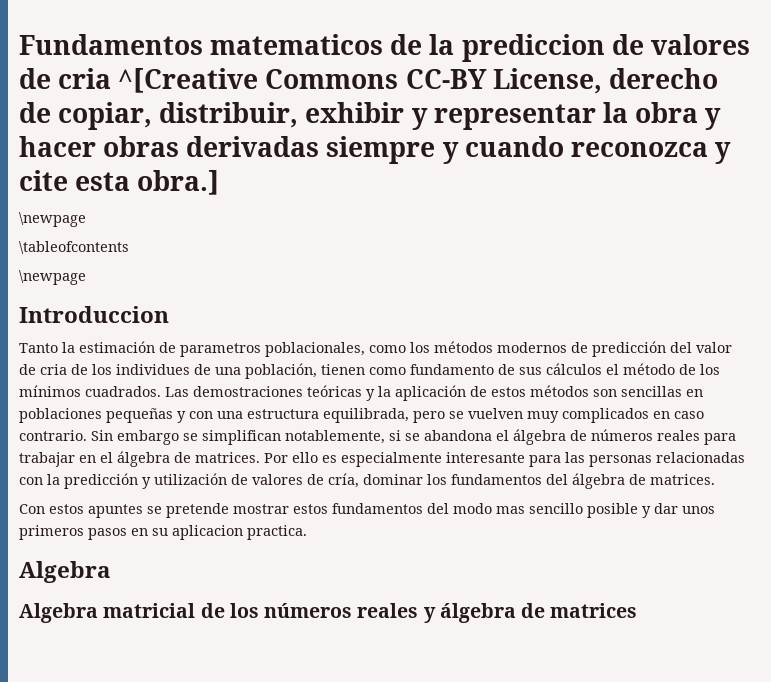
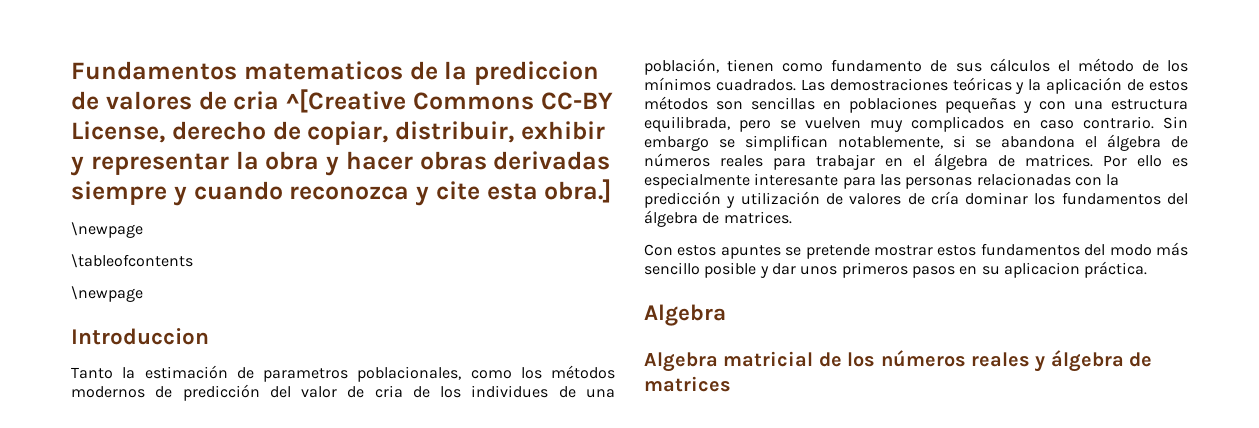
- Por ello es especialmente interesante para las personas relacionadas con la predicción y utilización de valores de cría, dominar los fundamentos del álgebra de matrices.
+ Por ello es especialmente interesante para las personas relacionadas con la predicción y utilización de valores de cría dominar los fundamentos del álgebra de matrices.
- Con estos apuntes se pretende mostrar estos fundamentos del modo mas sencillo posible y dar unos primeros pasos en su aplicacion practica.
+ Con estos apuntes se pretende mostrar estos fundamentos del modo más sencillo posible y dar unos primeros pasos en su aplicacion práctica.

